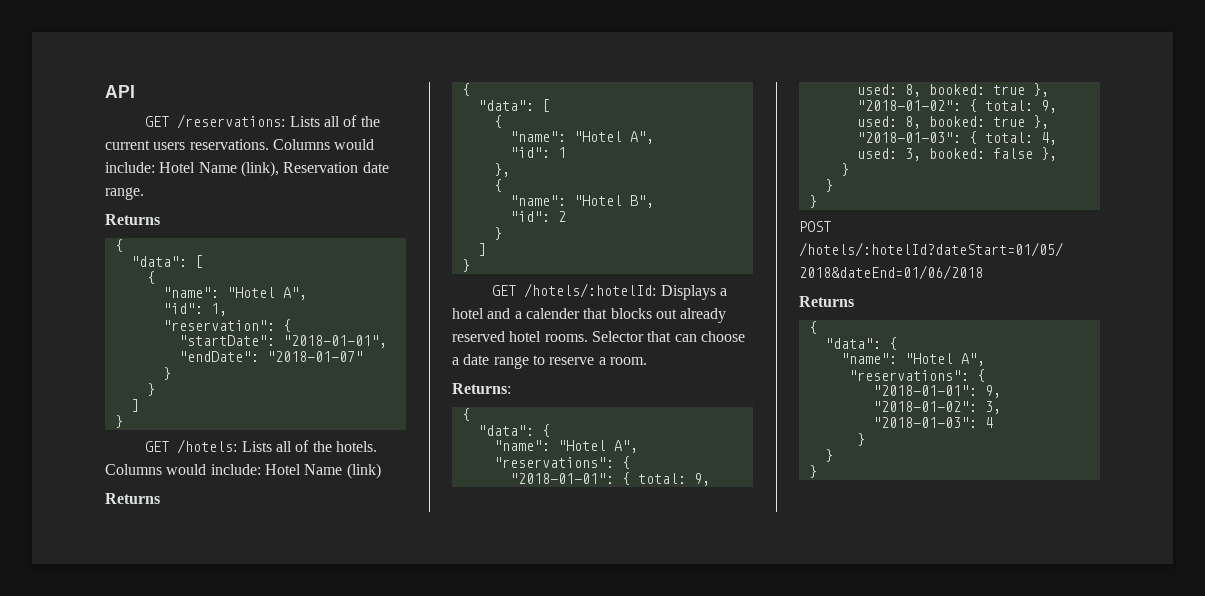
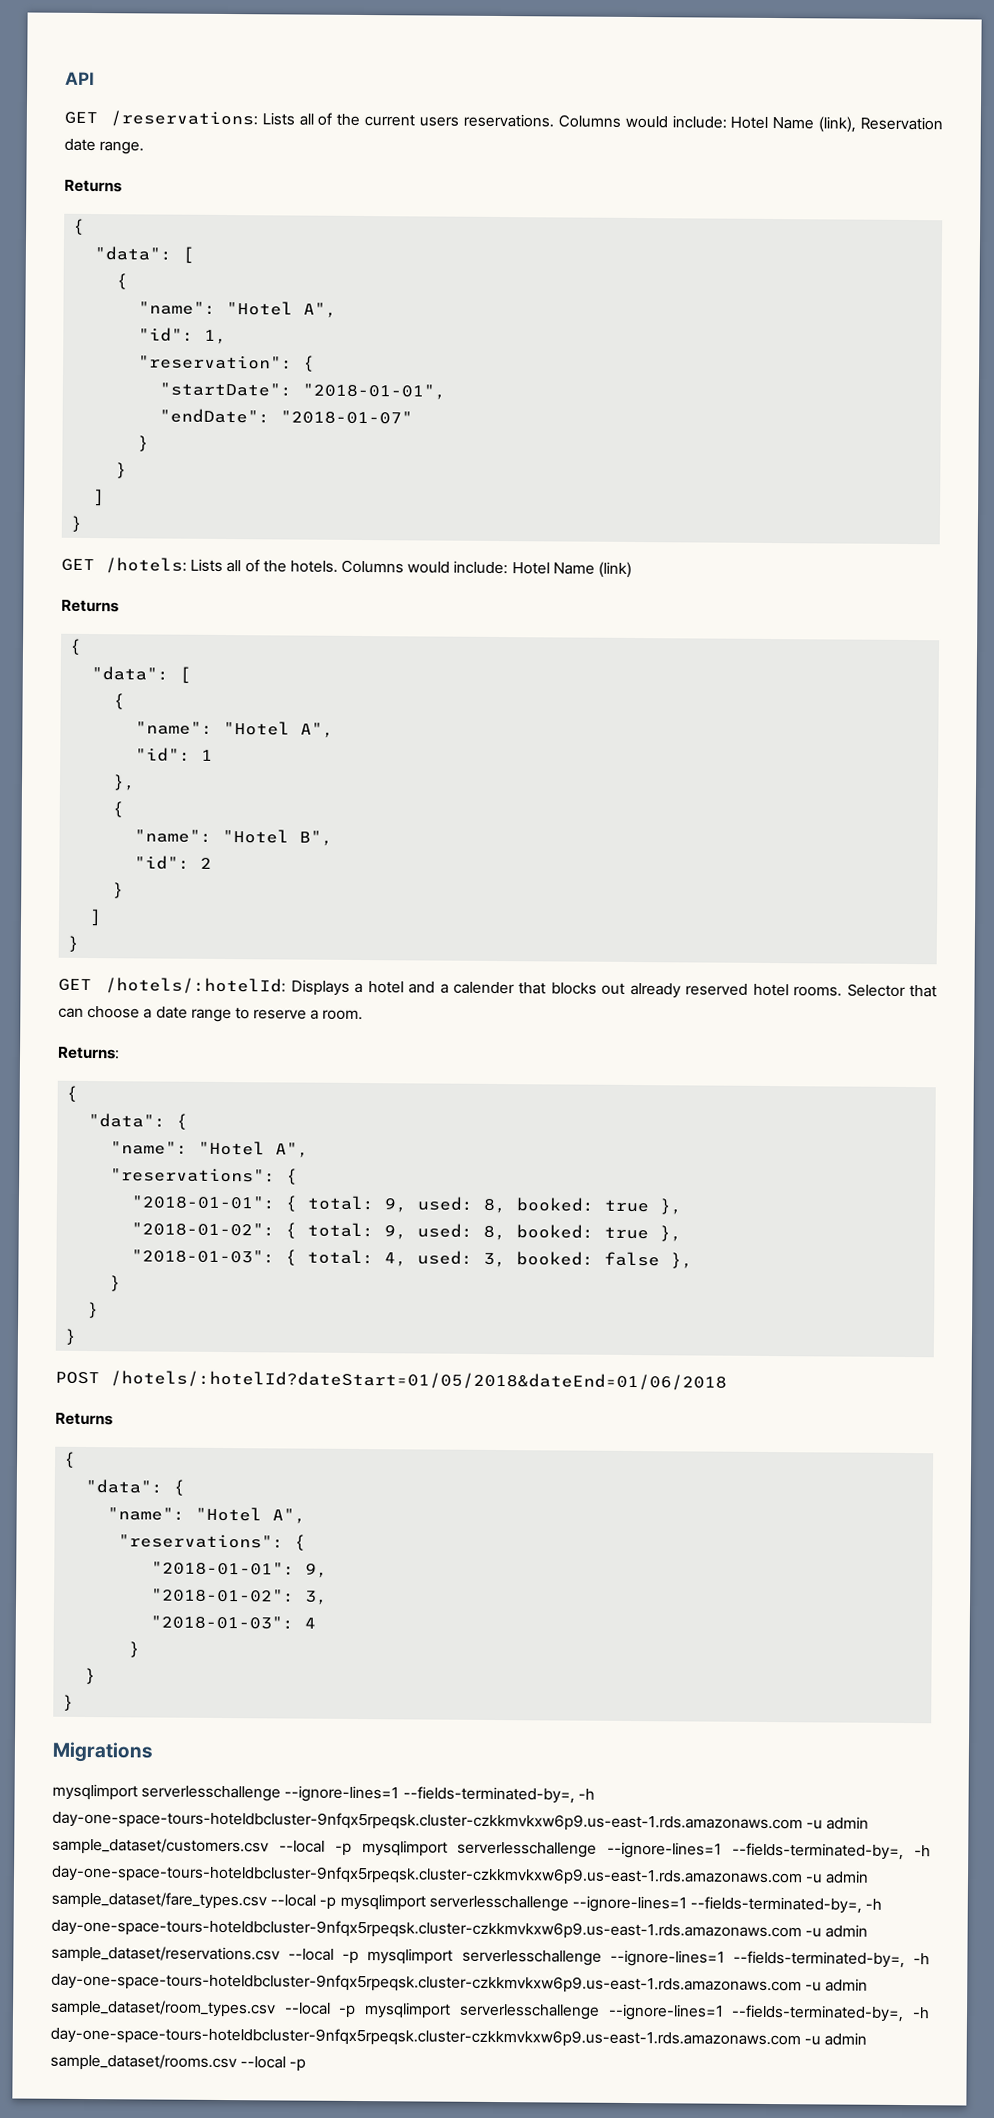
+ Migrations
+ mysqlimport serverlesschallenge --ignore-lines=1 --fields-terminated-by=, -h day-one-space-tours-hoteldbcluster-9nfqx5rpeqsk.cluster-czkkmvkxw6p9.us-east-1.rds.amazonaws.com -u admin sample_dataset/customers.csv --local -p mysqlimport serverlesschallenge --ignore-lines=1 --fields-terminated-by=, -h day-one-space-tours-hoteldbcluster-9nfqx5rpeqsk.cluster-czkkmvkxw6p9.us-east-1.rds.amazonaws.com -u admin sample_dataset/fare_types.csv --local -p mysqlimport serverlesschallenge --ignore-lines=1 --fields-terminated-by=, -h day-one-space-tours-hoteldbcluster-9nfqx5rpeqsk.cluster-czkkmvkxw6p9.us-east-1.rds.amazonaws.com -u admin sample_dataset/reservations.csv --local -p mysqlimport serverlesschallenge --ignore-lines=1 --fields-terminated-by=, -h day-one-space-tours-hoteldbcluster-9nfqx5rpeqsk.cluster-czkkmvkxw6p9.us-east-1.rds.amazonaws.com -u admin sample_dataset/room_types.csv --local -p mysqlimport serverlesschallenge --ignore-lines=1 --fields-terminated-by=, -h day-one-space-tours-hoteldbcluster-9nfqx5rpeqsk.cluster-czkkmvkxw6p9.us-east-1.rds.amazonaws.com -u admin sample_dataset/rooms.csv --local -p

